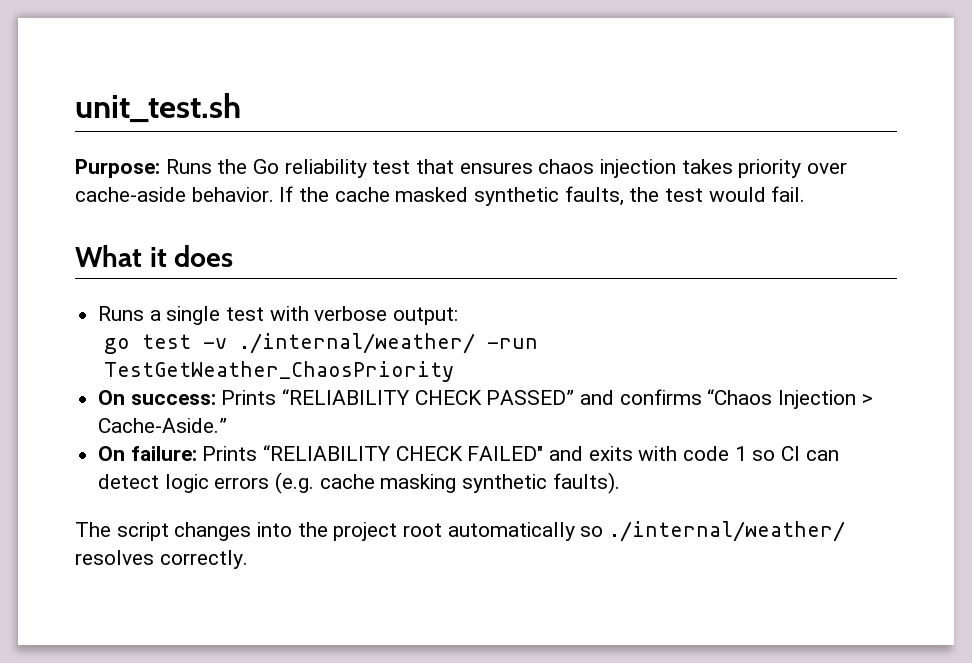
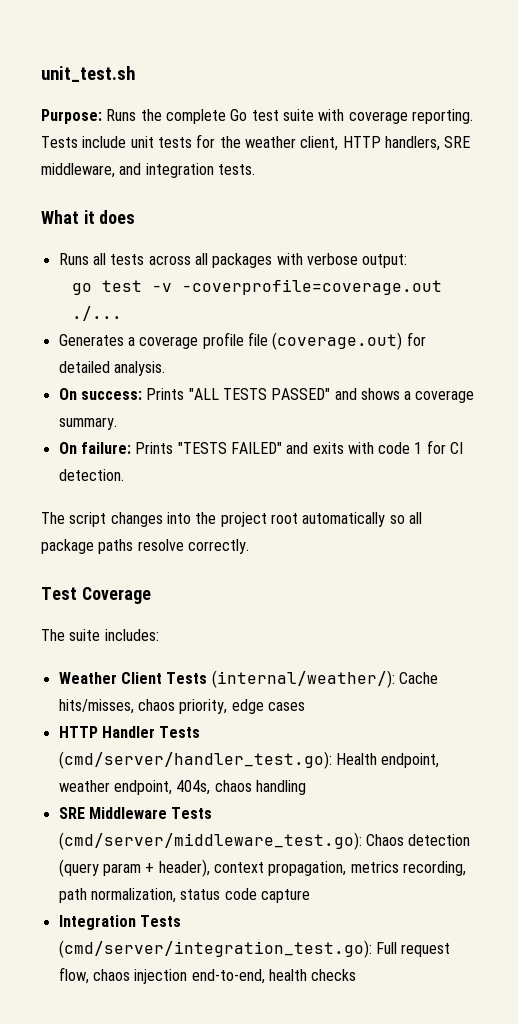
- Purpose: Runs the Go reliability test that ensures chaos injection takes priority over cache-aside behavior. If the cache masked synthetic faults, the test would fail.
+ Purpose: Runs the complete Go test suite with coverage reporting. Tests include unit tests for the weather client, HTTP handlers, SRE middleware, and integration tests.
- Runs a single test with verbose output:
+ Runs all tests across all packages with verbose output:
- go test -v ./internal/weather/ -run TestGetWeather_ChaosPriority
- On success: Prints “RELIABILITY CHECK PASSED” and confirms “Chaos Injection > Cache-Aside.”
+ go test -v -coverprofile=coverage.out ./...
+ Generates a coverage profile file (coverage.out) for detailed analysis.
+ On success: Prints "ALL TESTS PASSED" and shows a coverage summary.
- On failure: Prints “RELIABILITY CHECK FAILED" and exits with code 1 so CI can detect logic errors (e.g. cache masking synthetic faults).
+ On failure: Prints "TESTS FAILED" and exits with code 1 for CI detection.
- The script changes into the project root automatically so ./internal/weather/ resolves correctly.
+ The script changes into the project root automatically so all package paths resolve correctly.
+ Test Coverage
+ The suite includes:
+ Weather Client Tests (internal/weather/): Cache hits/misses, chaos priority, edge cases
+ HTTP Handler Tests (cmd/server/handler_test.go): Health endpoint, weather endpoint, 404s, chaos handling
+ SRE Middleware Tests (cmd/server/middleware_test.go): Chaos detection (query param + header), context propagation, metrics recording, path normalization, status code capture
+ Integration Tests (cmd/server/integration_test.go): Full request flow, chaos injection end-to-end, health checks

